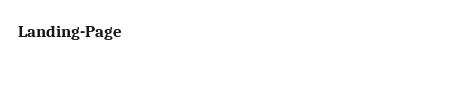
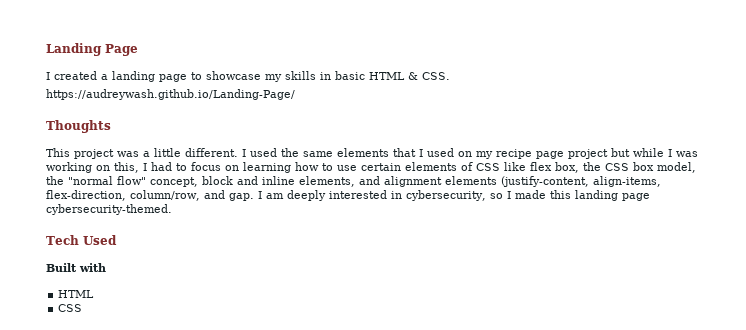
- Landing-Page
+ Landing Page
+ I created a landing page to showcase my skills in basic HTML & CSS.
+ https://audreywash.github.io/Landing-Page/
+ Thoughts
+ This project was a little different. I used the same elements that I used on my recipe page project but while I was working on this, I had to focus on learning how to use certain elements of CSS like flex box, the CSS box model, the "normal flow" concept, block and inline elements, and alignment elements (justify-content, align-items, flex-direction, column/row, and gap. I am deeply interested in cybersecurity, so I made this landing page cybersecurity-themed.
+ Tech Used
+ Built with
+ HTML
+ CSS

